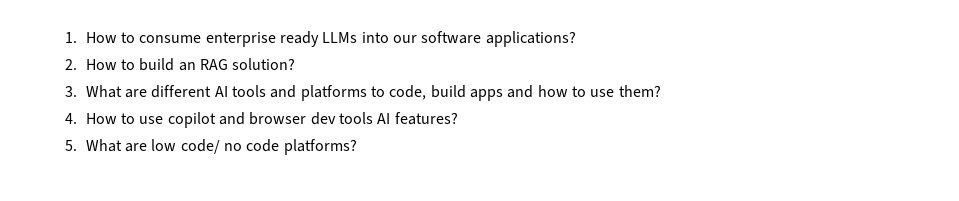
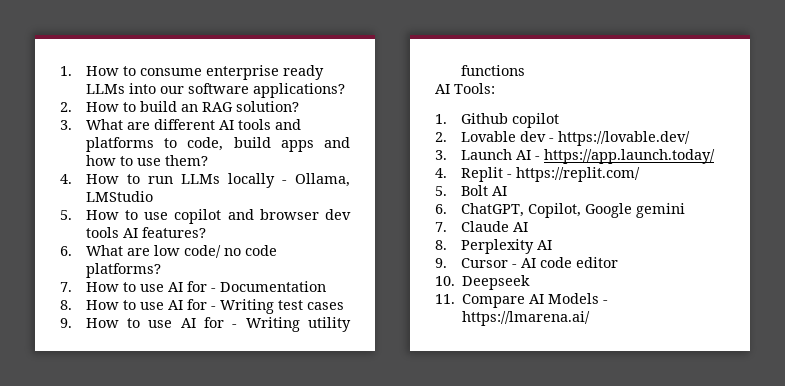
- 4. How to use copilot and browser dev tools AI features?
+ 4. How to run LLMs locally - Ollama, LMStudio
+ 5. How to use copilot and browser dev tools AI features?
- 5. What are low code/ no code platforms?
+ 6. What are low code/ no code platforms?
+ 7. How to use AI for - Documentation
+ 8. How to use AI for - Writing test cases
+ 9. How to use AI for - Writing utility functions
+ AI Tools:
+ 1. Github copilot
+ 2. Lovable dev - https://lovable.dev/
+ 3. Launch AI - https://app.launch.today/
+ 4. Replit - https://replit.com/
+ 5. Bolt AI
+ 6. ChatGPT, Copilot, Google gemini
+ 7. Claude AI
+ 8. Perplexity AI
+ 9. Cursor - AI code editor
+ 10. Deepseek
+ 11. Compare AI Models - https://lmarena.ai/

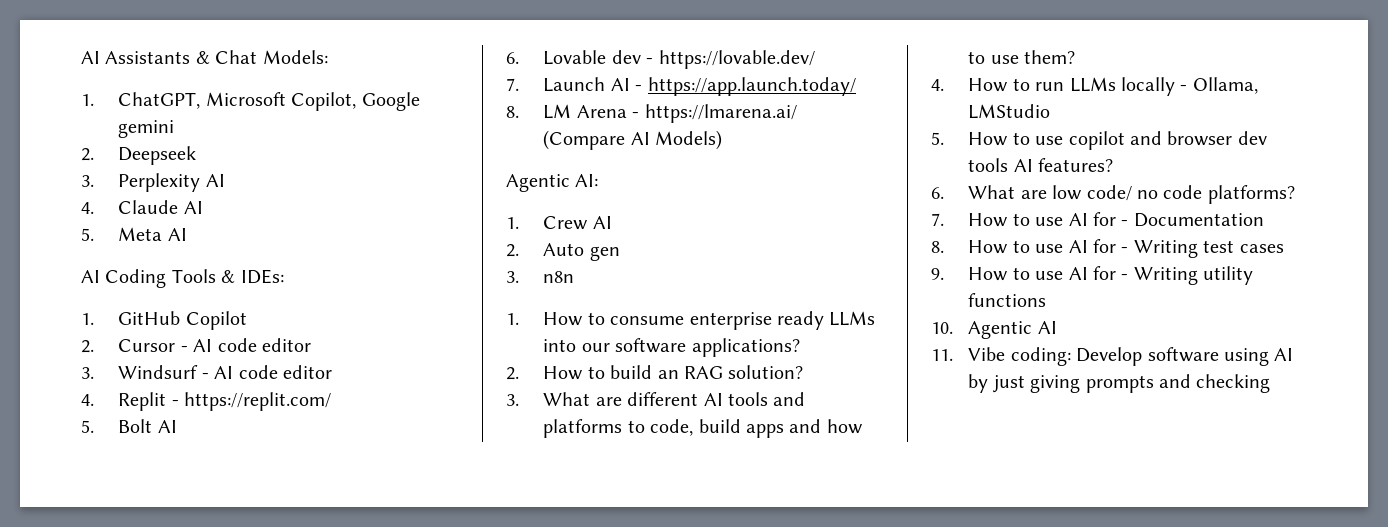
+ AI Assistants & Chat Models:
+ 1. ChatGPT, Microsoft Copilot, Google gemini
+ 2. Deepseek
+ 3. Perplexity AI
+ 4. Claude AI
+ 5. Meta AI
+ AI Coding Tools & IDEs:
+ 1. GitHub Copilot
+ 2. Cursor - AI code editor
+ 3. Windsurf - AI code editor
+ 4. Replit - https://replit.com/
+ 5. Bolt AI
+ 6. Lovable dev - https://lovable.dev/
+ 7. Launch AI - https://app.launch.today/
+ 8. LM Arena - https://lmarena.ai/ (Compare AI Models)
+ Agentic AI:
+ 1. Crew AI
+ 2. Auto gen
+ 3. n8n
- AI Tools:
- 1. Github copilot
- 2. Lovable dev - https://lovable.dev/
- 3. Launch AI - https://app.launch.today/
- 4. Replit - https://replit.com/
- 5. Bolt AI
- 6. ChatGPT, Copilot, Google gemini
- 7. Claude AI
- 8. Perplexity AI
- 9. Cursor - AI code editor
- 10. Deepseek
- 11. Compare AI Models - https://lmarena.ai/
+ 10. Agentic AI
+ 11. Vibe coding: Develop software using AI by just giving prompts and checking

